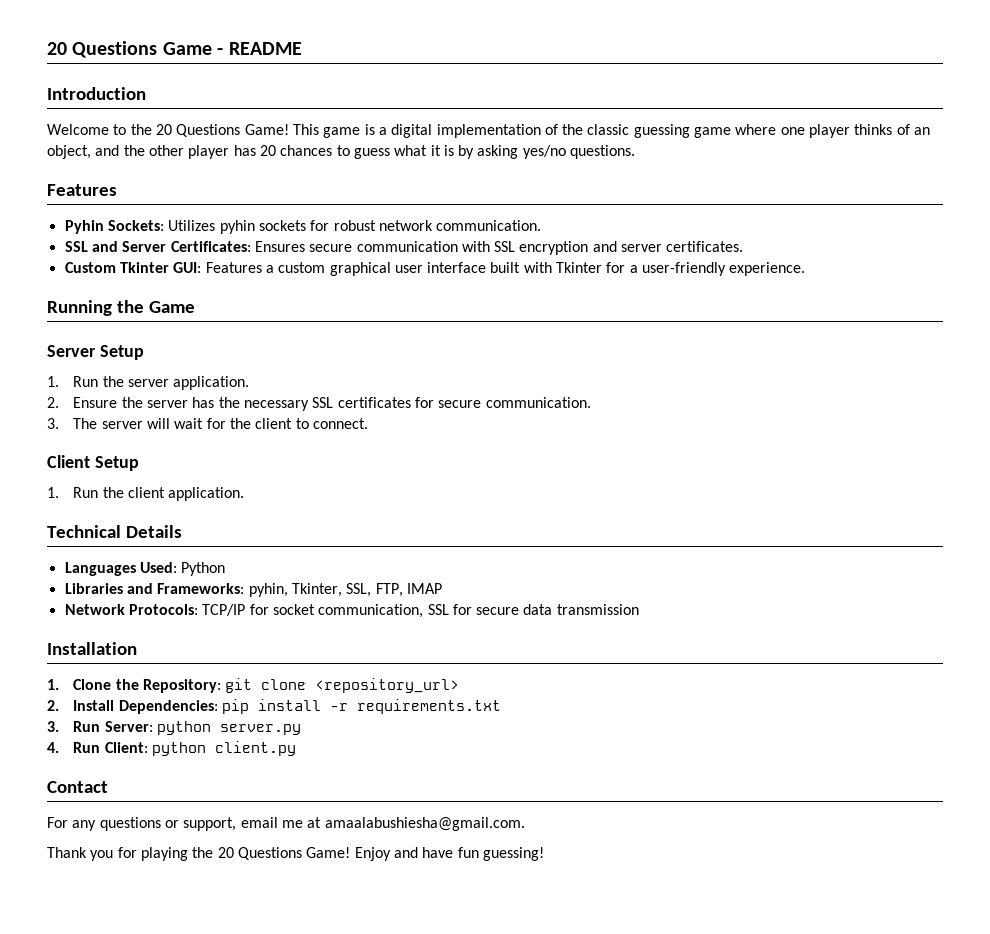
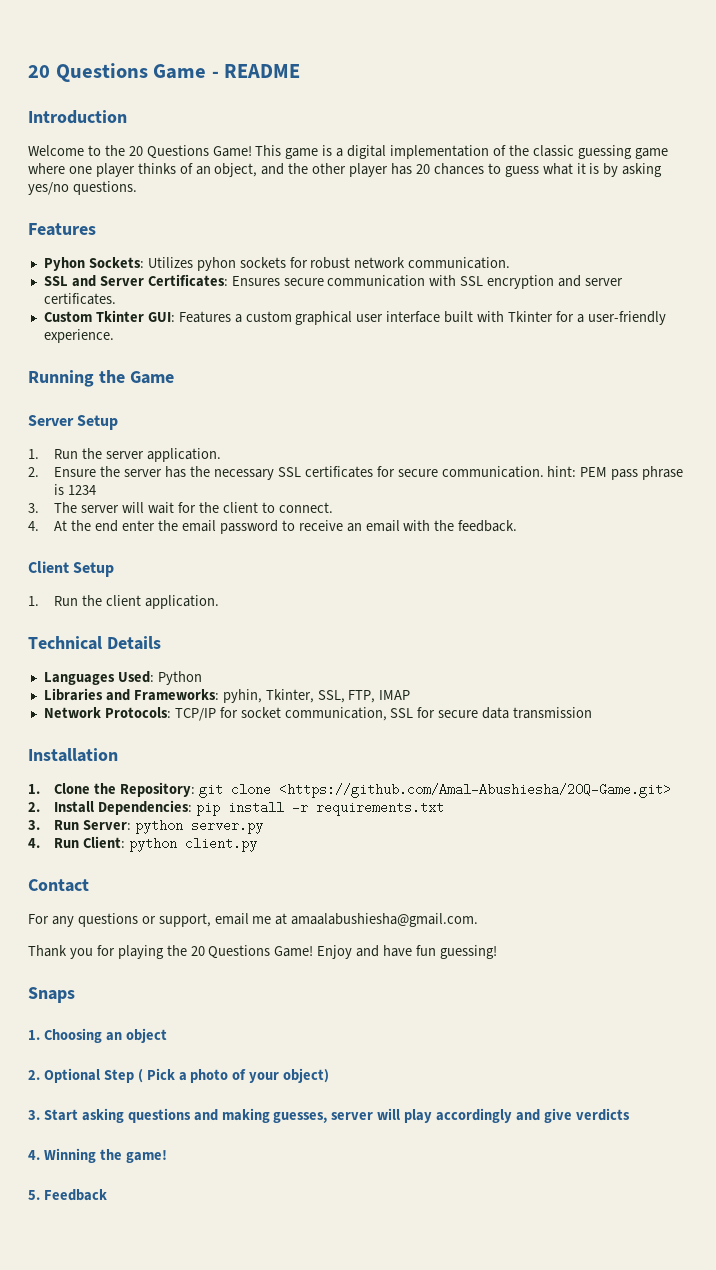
- Pyhin Sockets: Utilizes pyhin sockets for robust network communication.
+ Pyhon Sockets: Utilizes pyhon sockets for robust network communication.
- 2. Ensure the server has the necessary SSL certificates for secure communication.
+ 2. Ensure the server has the necessary SSL certificates for secure communication. hint: PEM pass phrase is 1234
+ 4. At the end enter the email password to receive an email with the feedback.
- 1. Clone the Repository: git clone <repository_url>
+ 1. Clone the Repository: git clone <https://github.com/Amal-Abushiesha/20Q-Game.git>
+ Snaps
+ 1. Choosing an object
+ 2. Optional Step ( Pick a photo of your object)
+ 3. Start asking questions and making guesses, server will play accordingly and give verdicts
+ 4. Winning the game!
+ 5. Feedback

